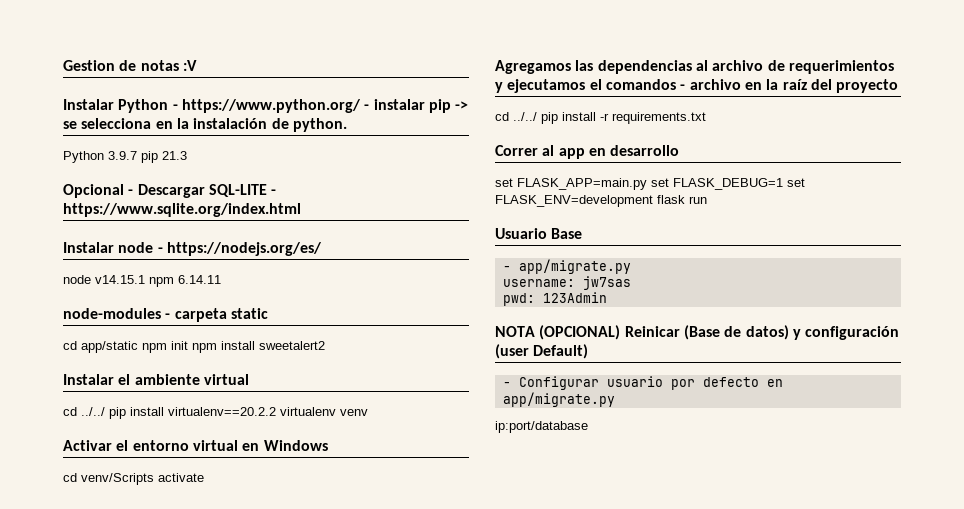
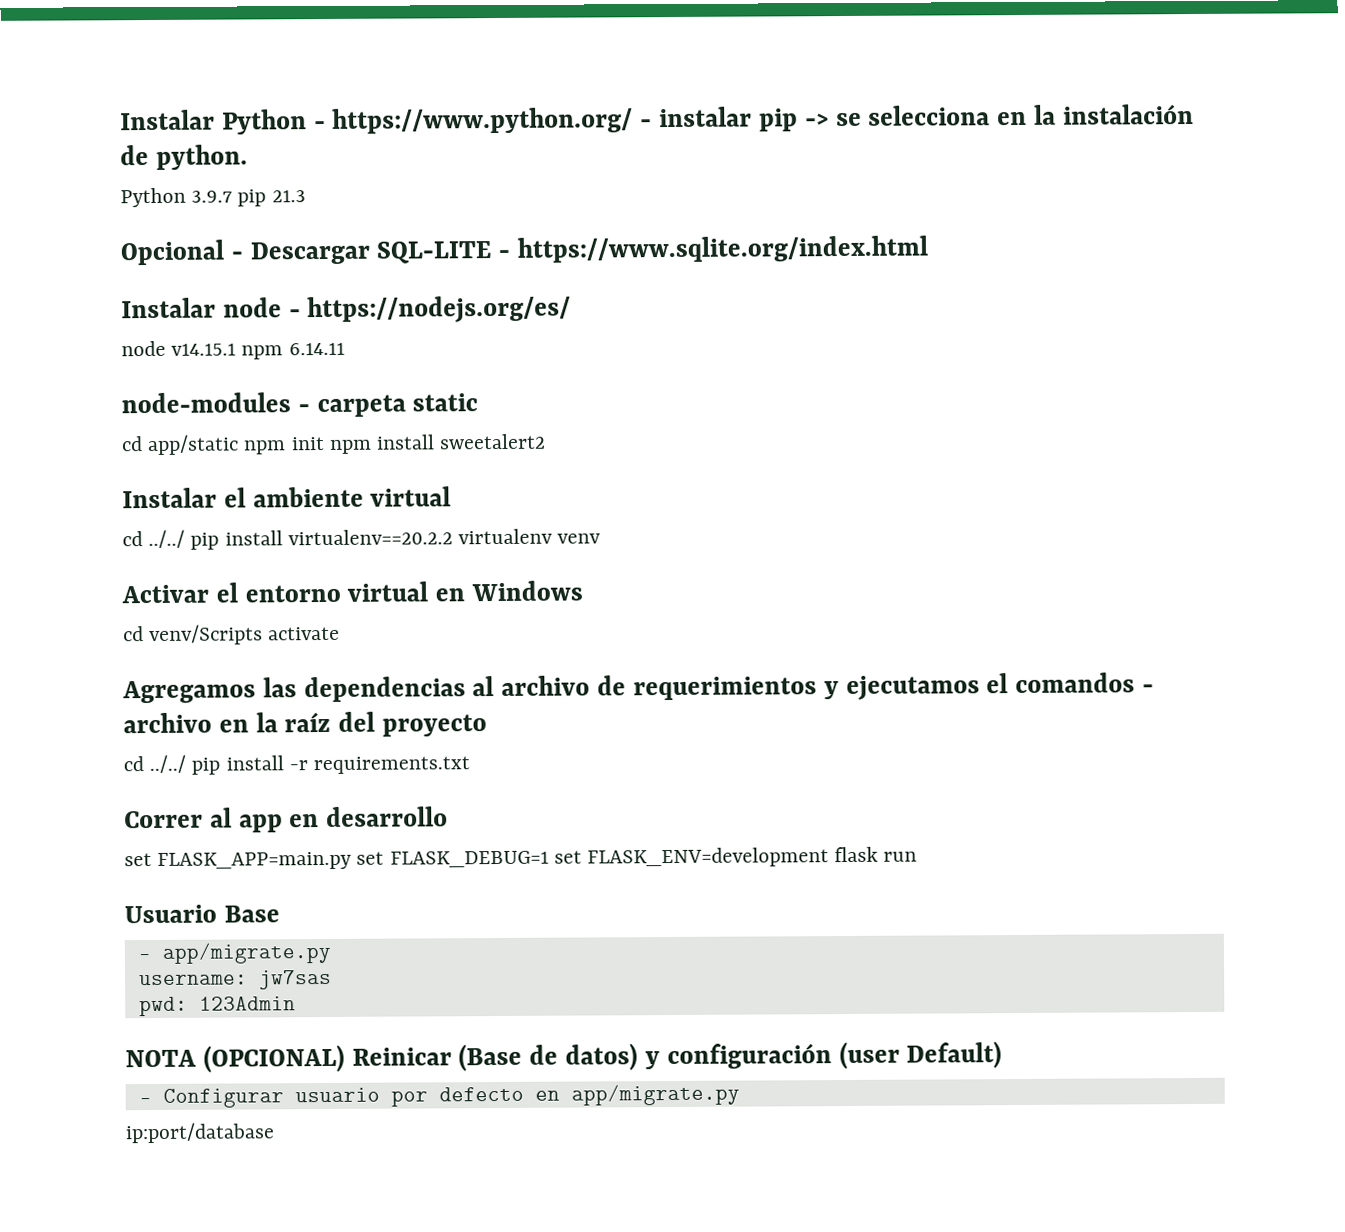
- Gestion de notas :V

